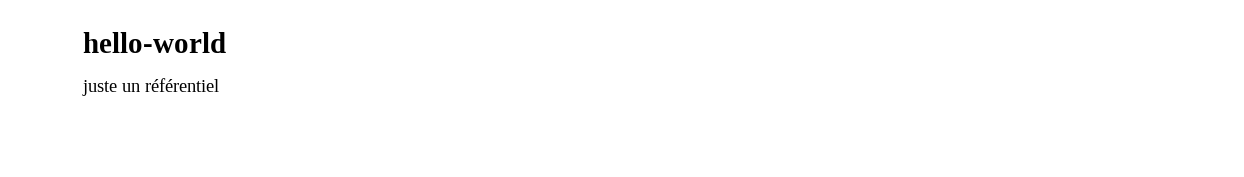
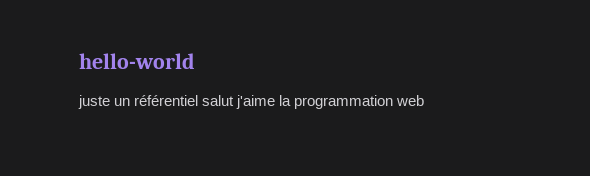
- juste un référentiel
+ juste un référentiel salut j'aime la programmation web

